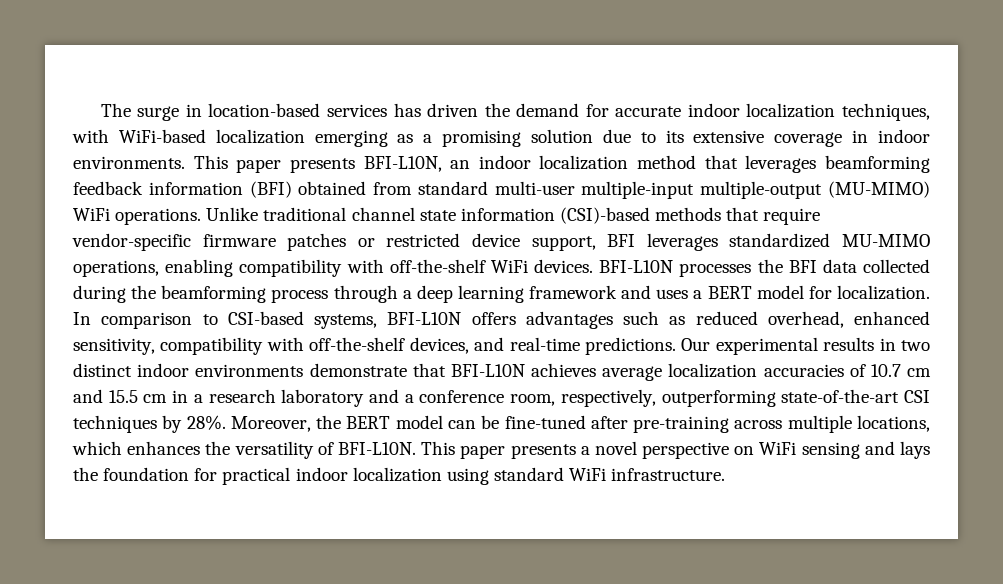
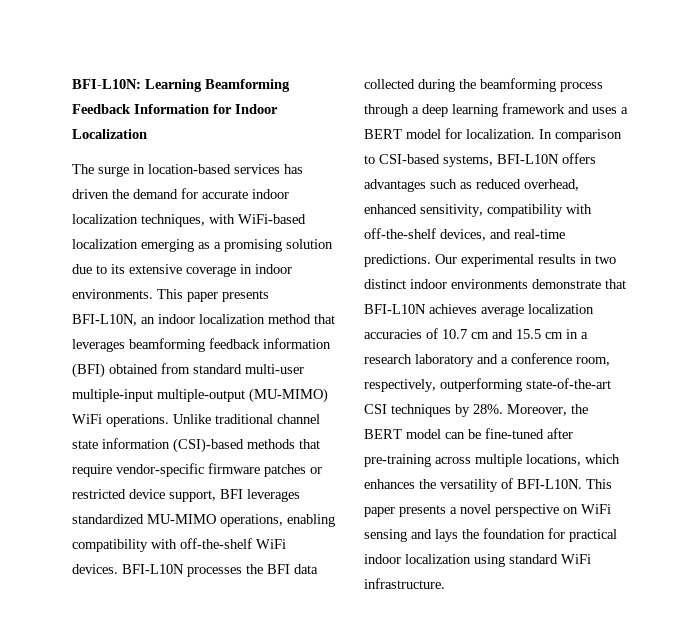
+ BFI-L10N: Learning Beamforming Feedback Information for Indoor Localization

